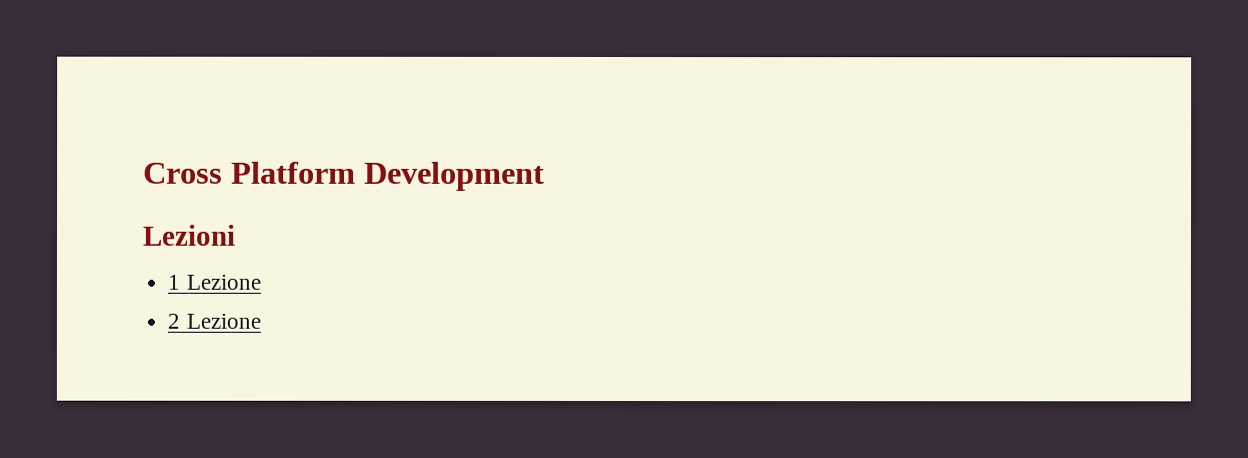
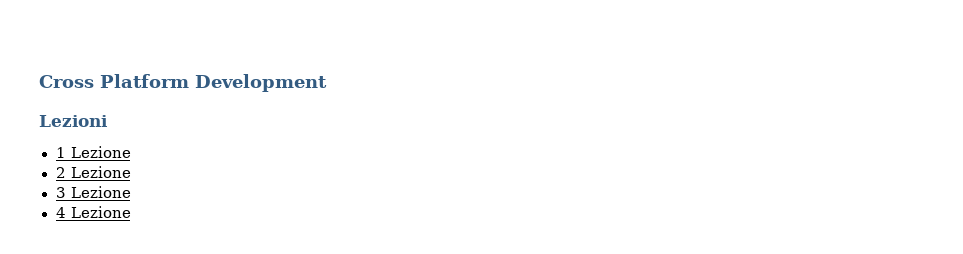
+ 3 Lezione
+ 4 Lezione

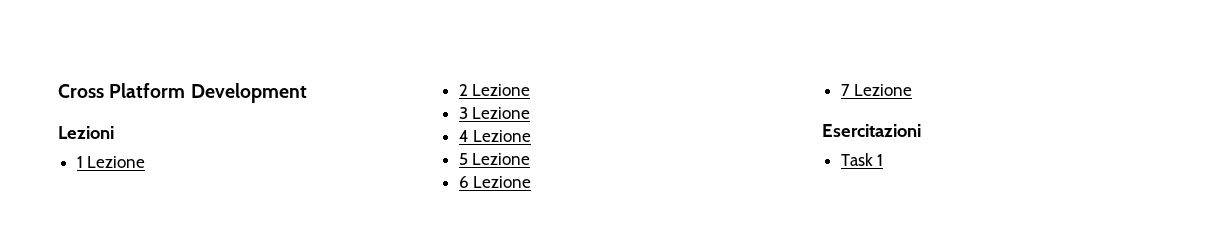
+ 5 Lezione
+ 6 Lezione
+ 7 Lezione
+ Esercitazioni
+ Task 1

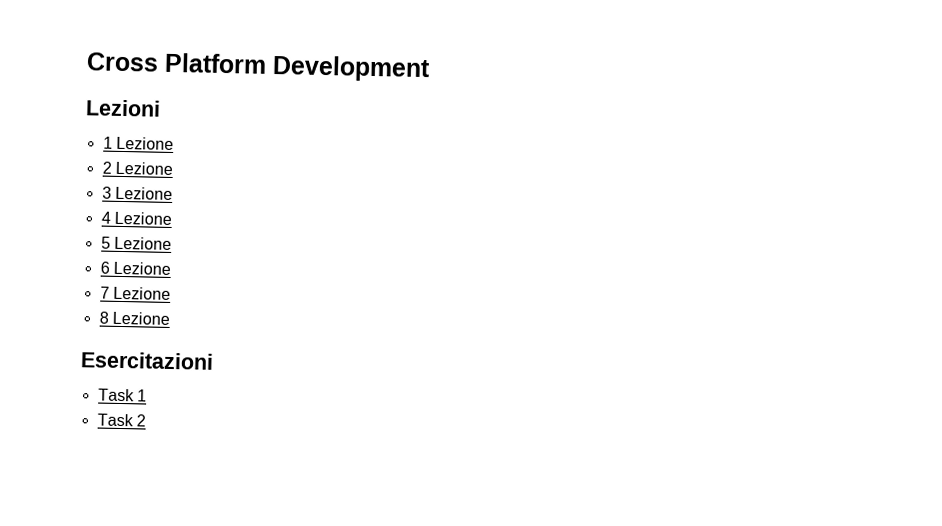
+ 8 Lezione
+ Task 2

